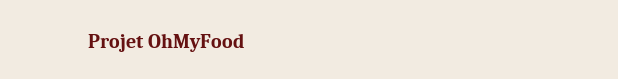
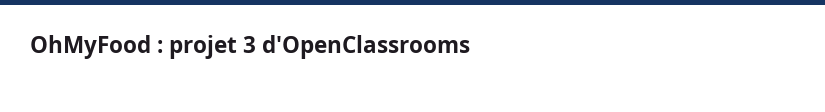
- Projet OhMyFood
+ OhMyFood : projet 3 d'OpenClassrooms

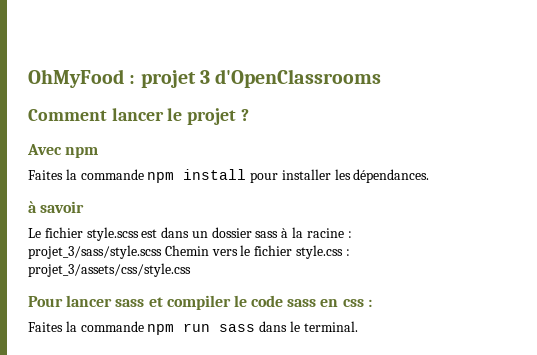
+ Comment lancer le projet ?
+ Avec npm
+ Faites la commande npm install pour installer les dépendances.
+ à savoir
+ Le fichier style.scss est dans un dossier sass à la racine : projet_3/sass/style.scss Chemin vers le fichier style.css : projet_3/assets/css/style.css
+ Pour lancer sass et compiler le code sass en css :
+ Faites la commande npm run sass dans le terminal.

